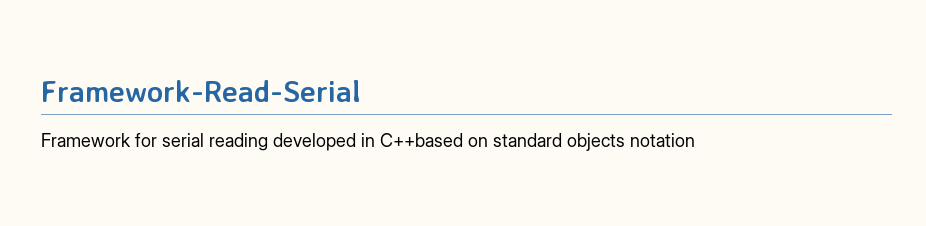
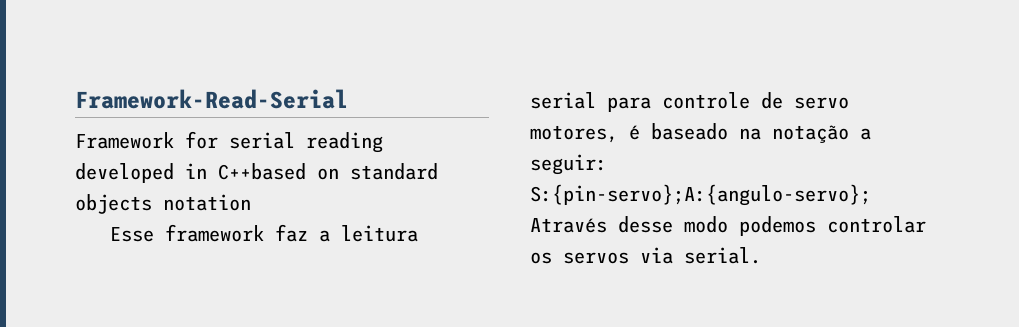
+ Esse framework faz a leitura serial para controle de servo motores, é baseado na notação a seguir: S:{pin-servo};A:{angulo-servo}; Através desse modo podemos controlar os servos via serial.

